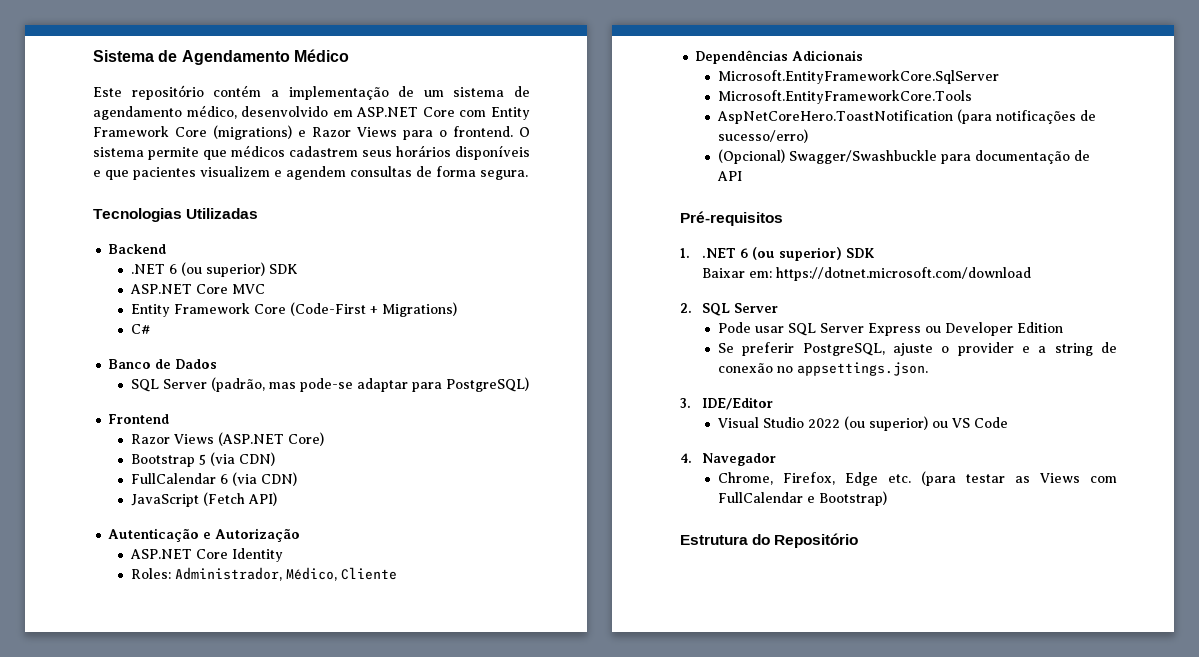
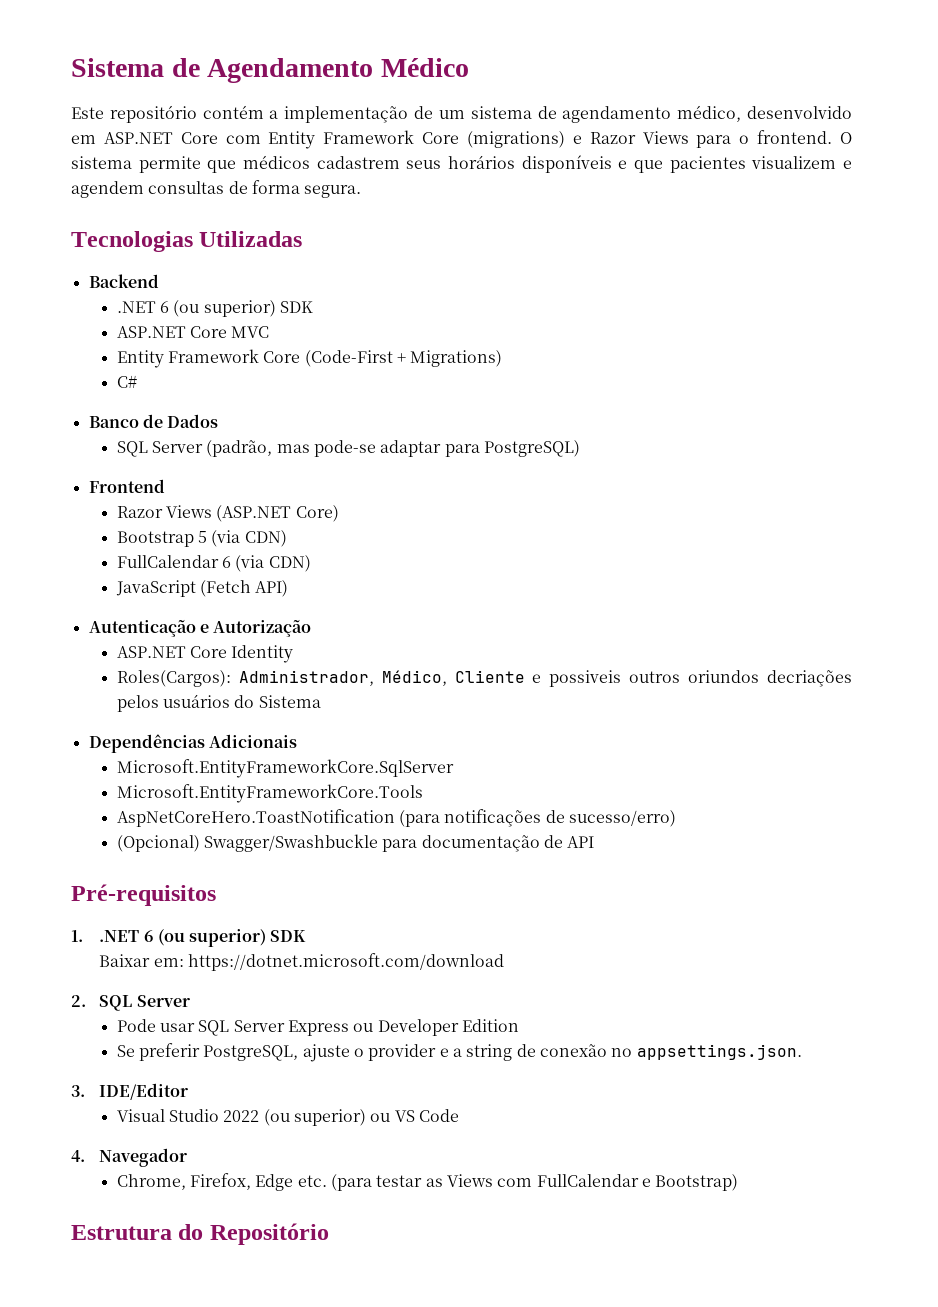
- Roles: Administrador, Médico, Cliente
+ Roles(Cargos): Administrador, Médico, Cliente e possiveis outros oriundos decriações pelos usuários do Sistema

